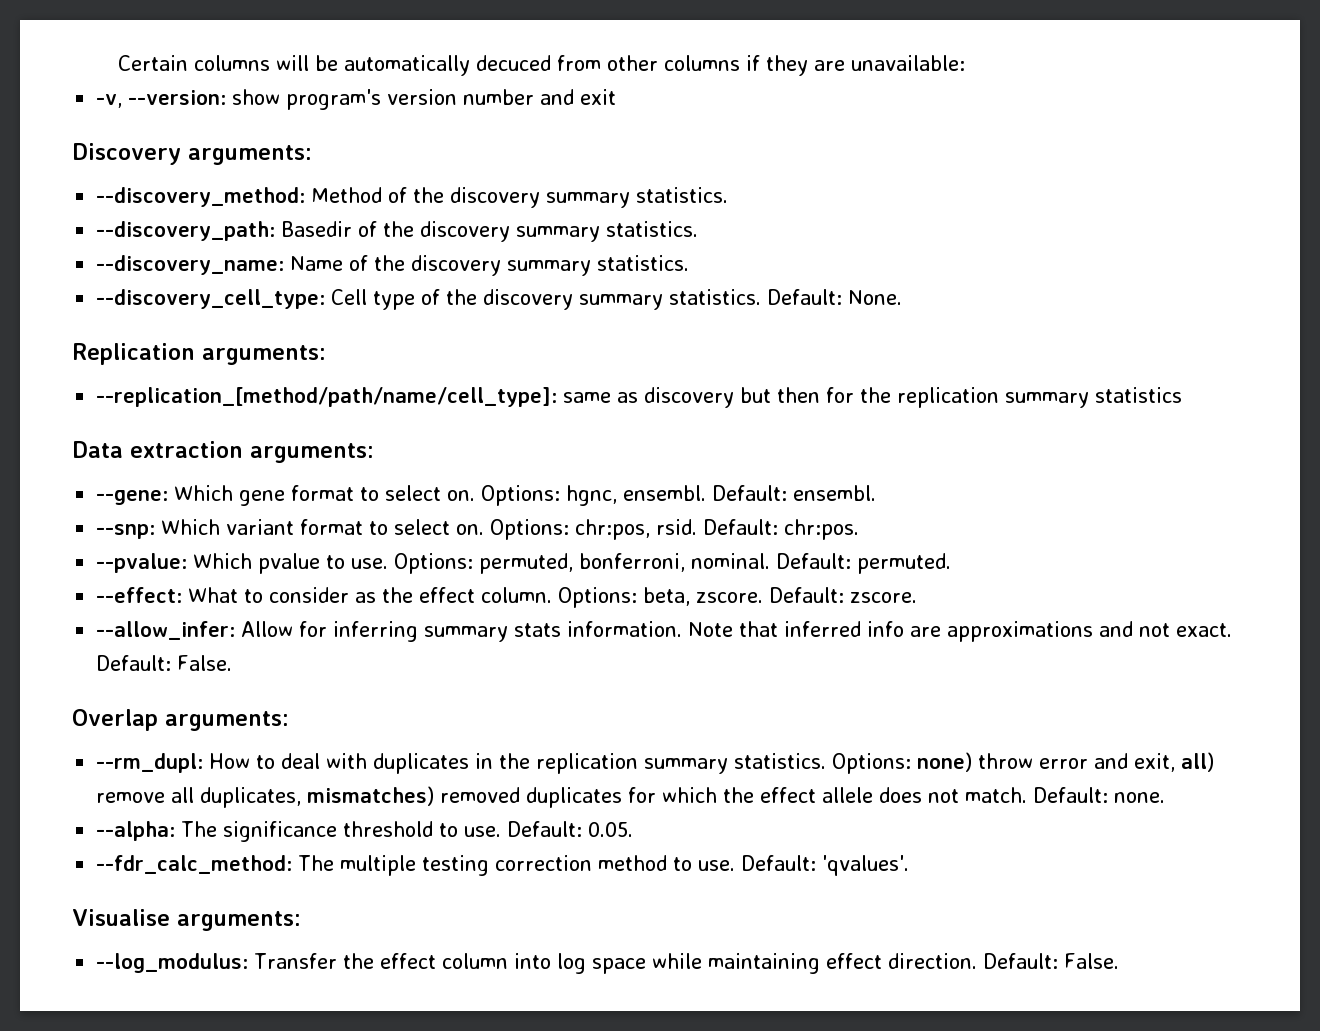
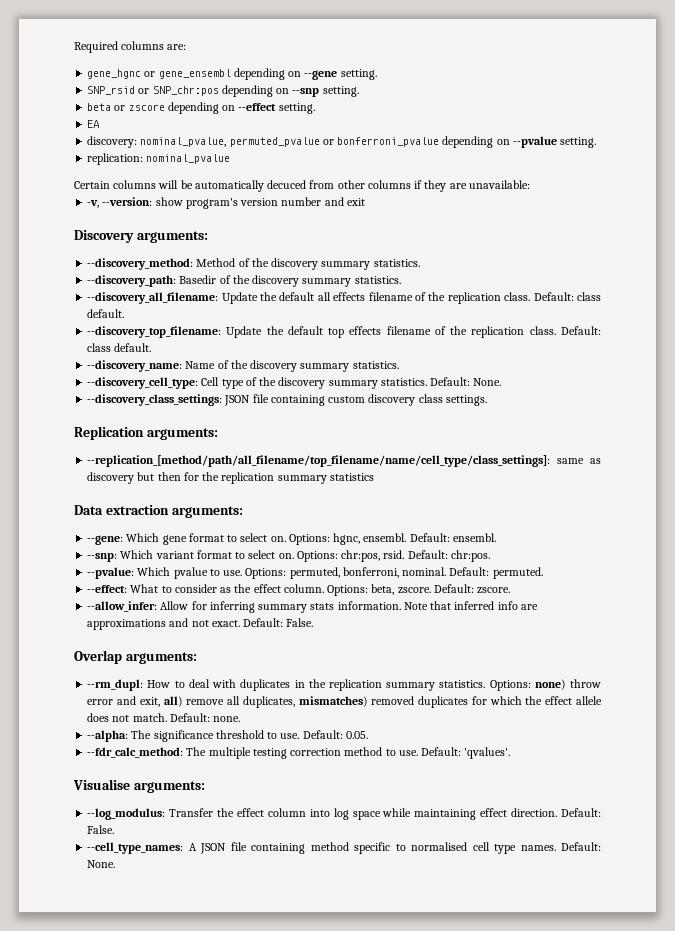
+ Required columns are:
+ gene_hgnc or gene_ensembl depending on --gene setting.
+ SNP_rsid or SNP_chr:pos depending on --snp setting.
+ beta or zscore depending on --effect setting.
+ EA
+ discovery: nominal_pvalue, permuted_pvalue or bonferroni_pvalue depending on --pvalue setting.
+ replication: nominal_pvalue
+ --discovery_all_filename: Update the default all effects filename of the replication class. Default: class default.
+ --discovery_top_filename: Update the default top effects filename of the replication class. Default: class default.
+ --discovery_class_settings: JSON file containing custom discovery class settings.
- --replication_[method/path/name/cell_type]: same as discovery but then for the replication summary statistics
+ --replication_[method/path/all_filename/top_filename/name/cell_type/class_settings]: same as discovery but then for the replication summary statistics
+ --cell_type_names: A JSON file containing method specific to normalised cell type names. Default: None.

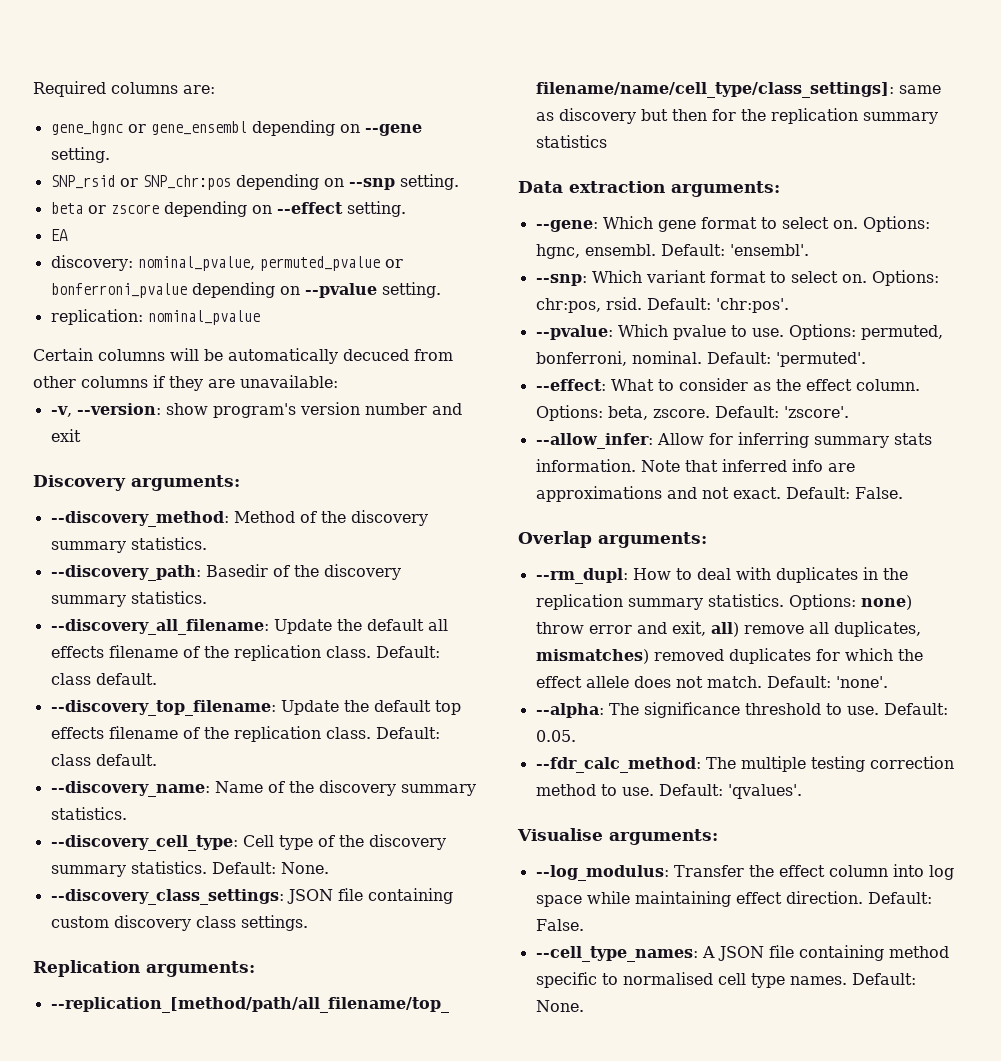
- Default: ensembl.
+ Default: 'ensembl'.
- Default: chr:pos.
+ Default: 'chr:pos'.
- Default: permuted.
+ Default: 'permuted'.
- Default: zscore.
+ Default: 'zscore'.
- Default: none.
+ Default: 'none'.

